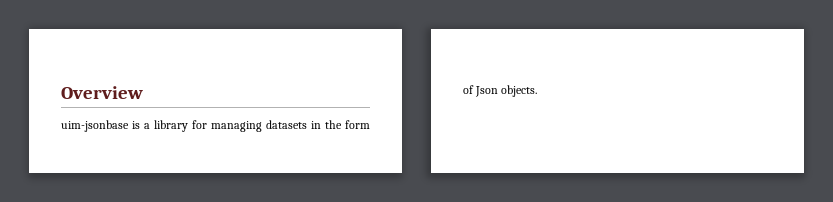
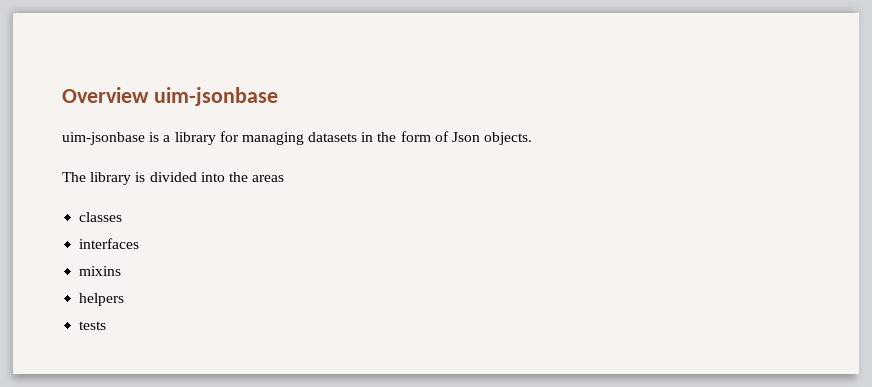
- Overview
+ Overview uim-jsonbase
+ The library is divided into the areas
+ classes
+ interfaces
+ mixins
+ helpers
+ tests

